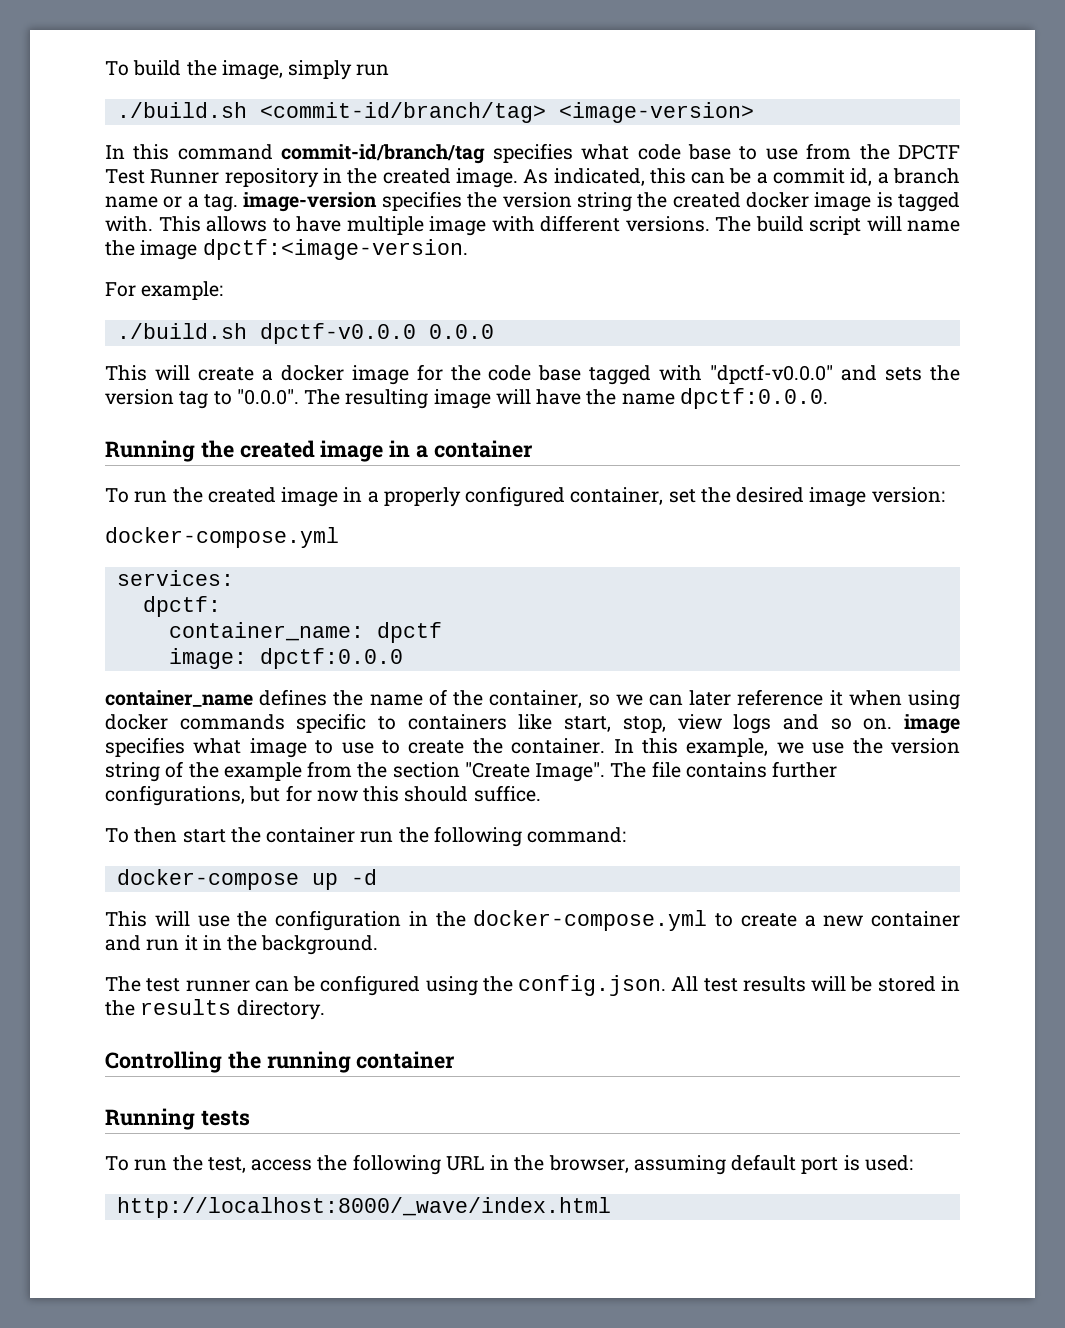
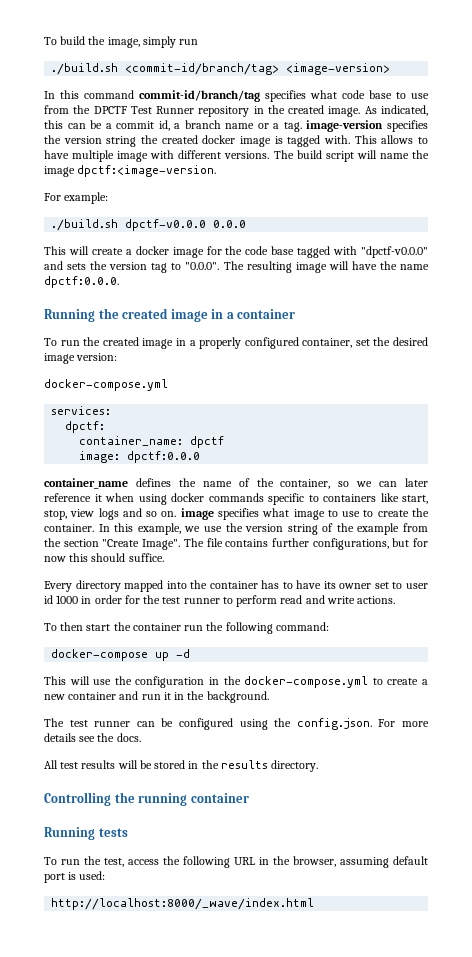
+ Every directory mapped into the container has to have its owner set to user id 1000 in order for the test runner to perform read and write actions.
- The test runner can be configured using the config.json. All test results will be stored in the results directory.
+ The test runner can be configured using the config.json. For more details see the docs.
+ All test results will be stored in the results directory.

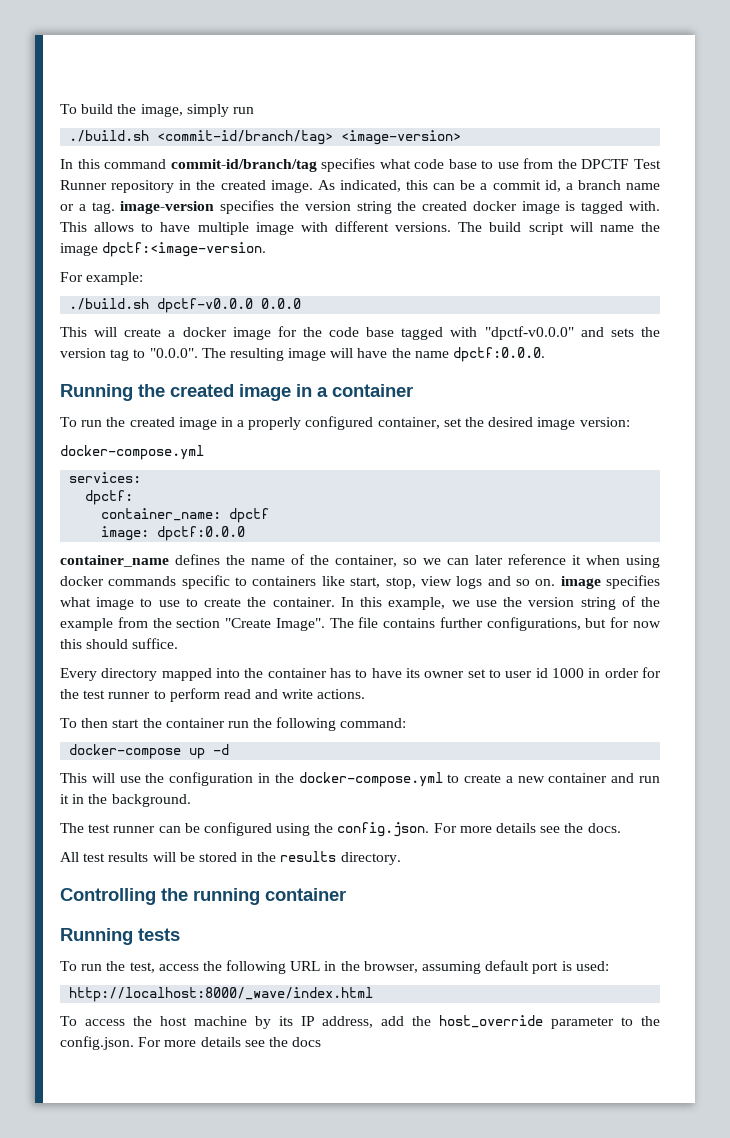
+ To access the host machine by its IP address, add the host_override parameter to the config.json. For more details see the docs

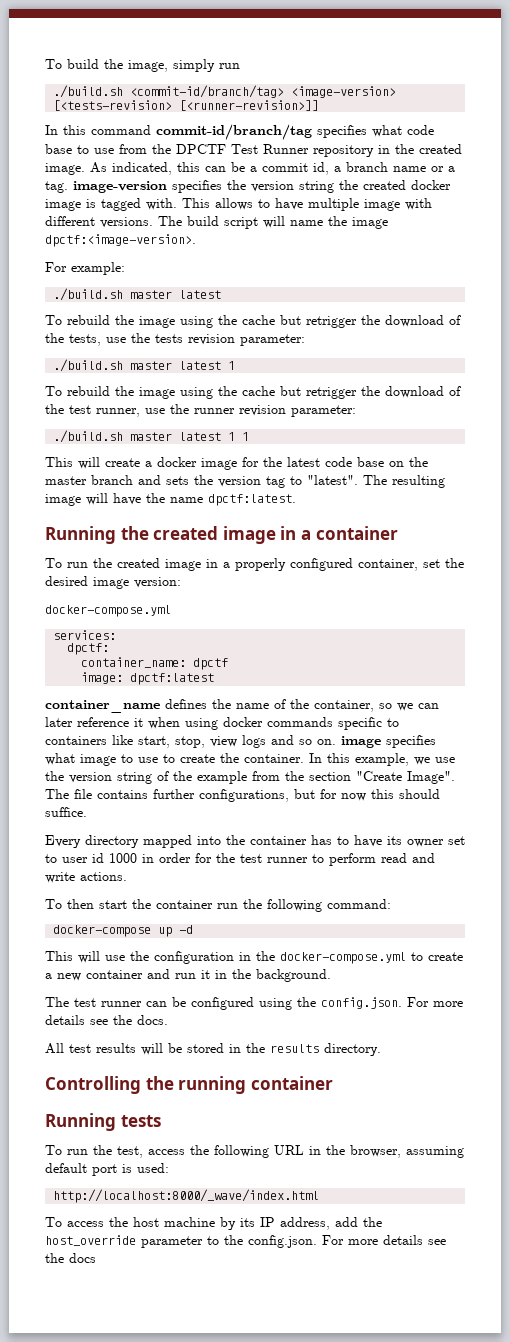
- ./build.sh <commit-id/branch/tag> <image-version>
+ ./build.sh <commit-id/branch/tag> <image-version> [<tests-revision> [<runner-revision>]]
- The build script will name the image dpctf:<image-version.
+ The build script will name the image dpctf:<image-version>.
  For example:
- ./build.sh dpctf-v0.0.0 0.0.0
+ ./build.sh master latest
+ To rebuild the image using the cache but retrigger the download of the tests, use the tests revision parameter:
+ ./build.sh master latest 1
+ To rebuild the image using the cache but retrigger the download of the test runner, use the runner revision parameter:
+ ./build.sh master latest 1 1
- This will create a docker image for the code base tagged with "dpctf-v0.0.0" and sets the version tag to "0.0.0". The resulting image will have the name dpctf:0.0.0.
+ This will create a docker image for the latest code base on the master branch and sets the version tag to "latest". The resulting image will have the name dpctf:latest.
- image: dpctf:0.0.0
+ image: dpctf:latest

